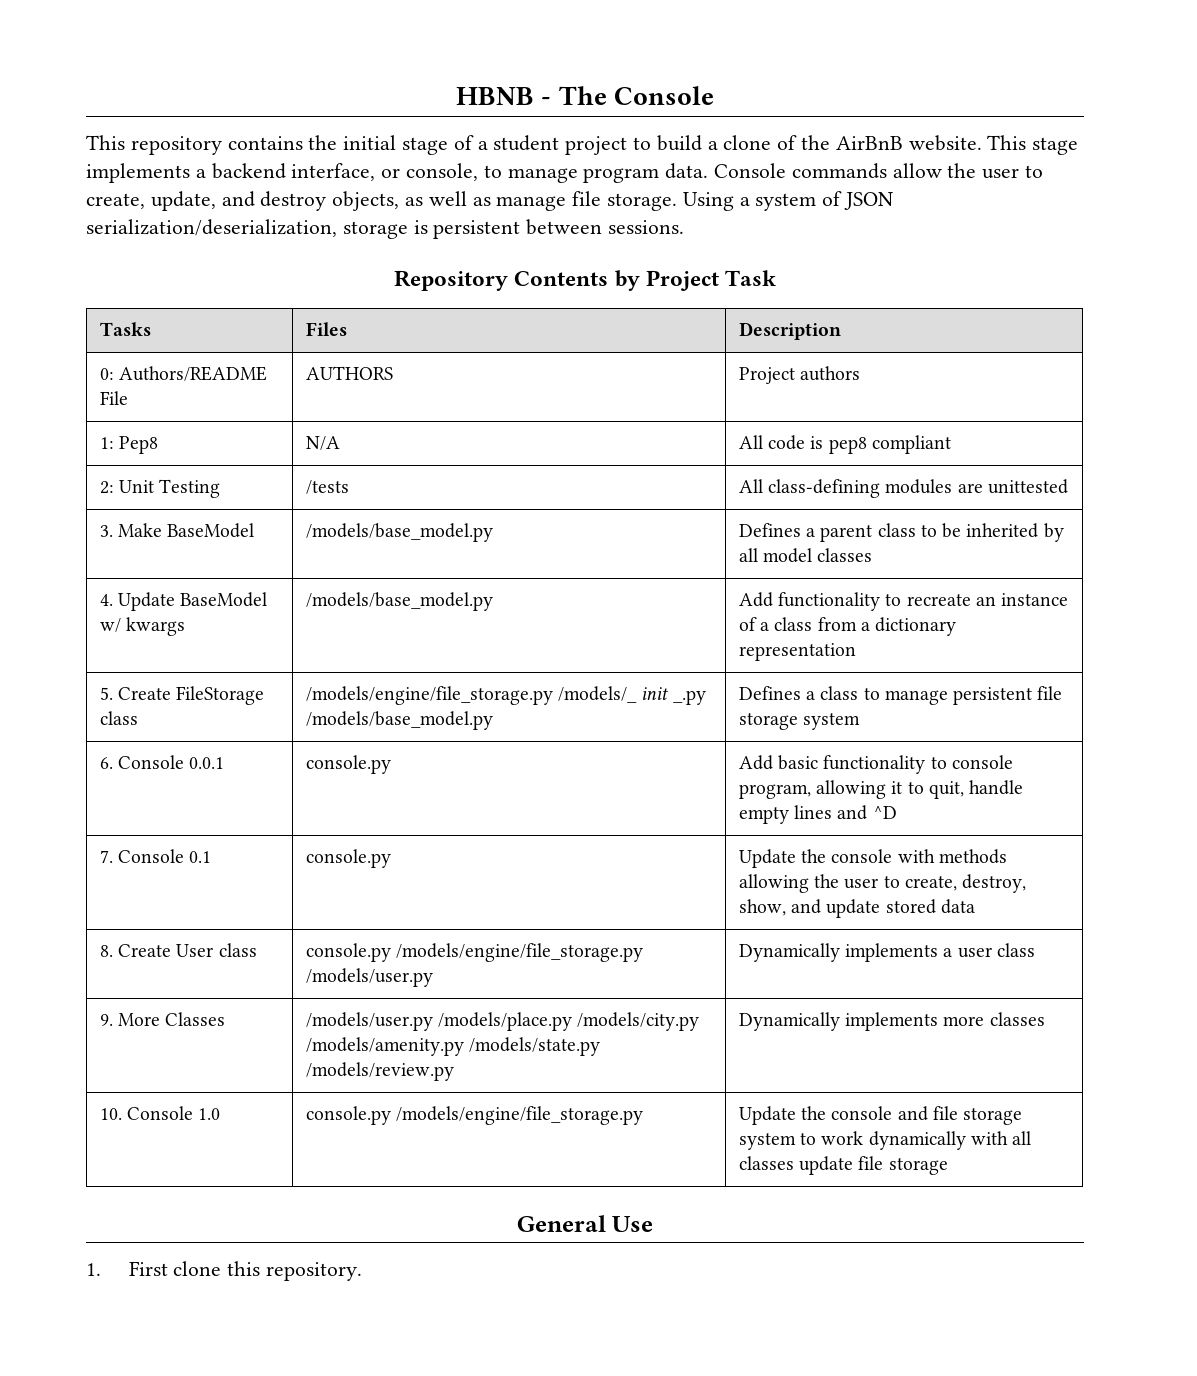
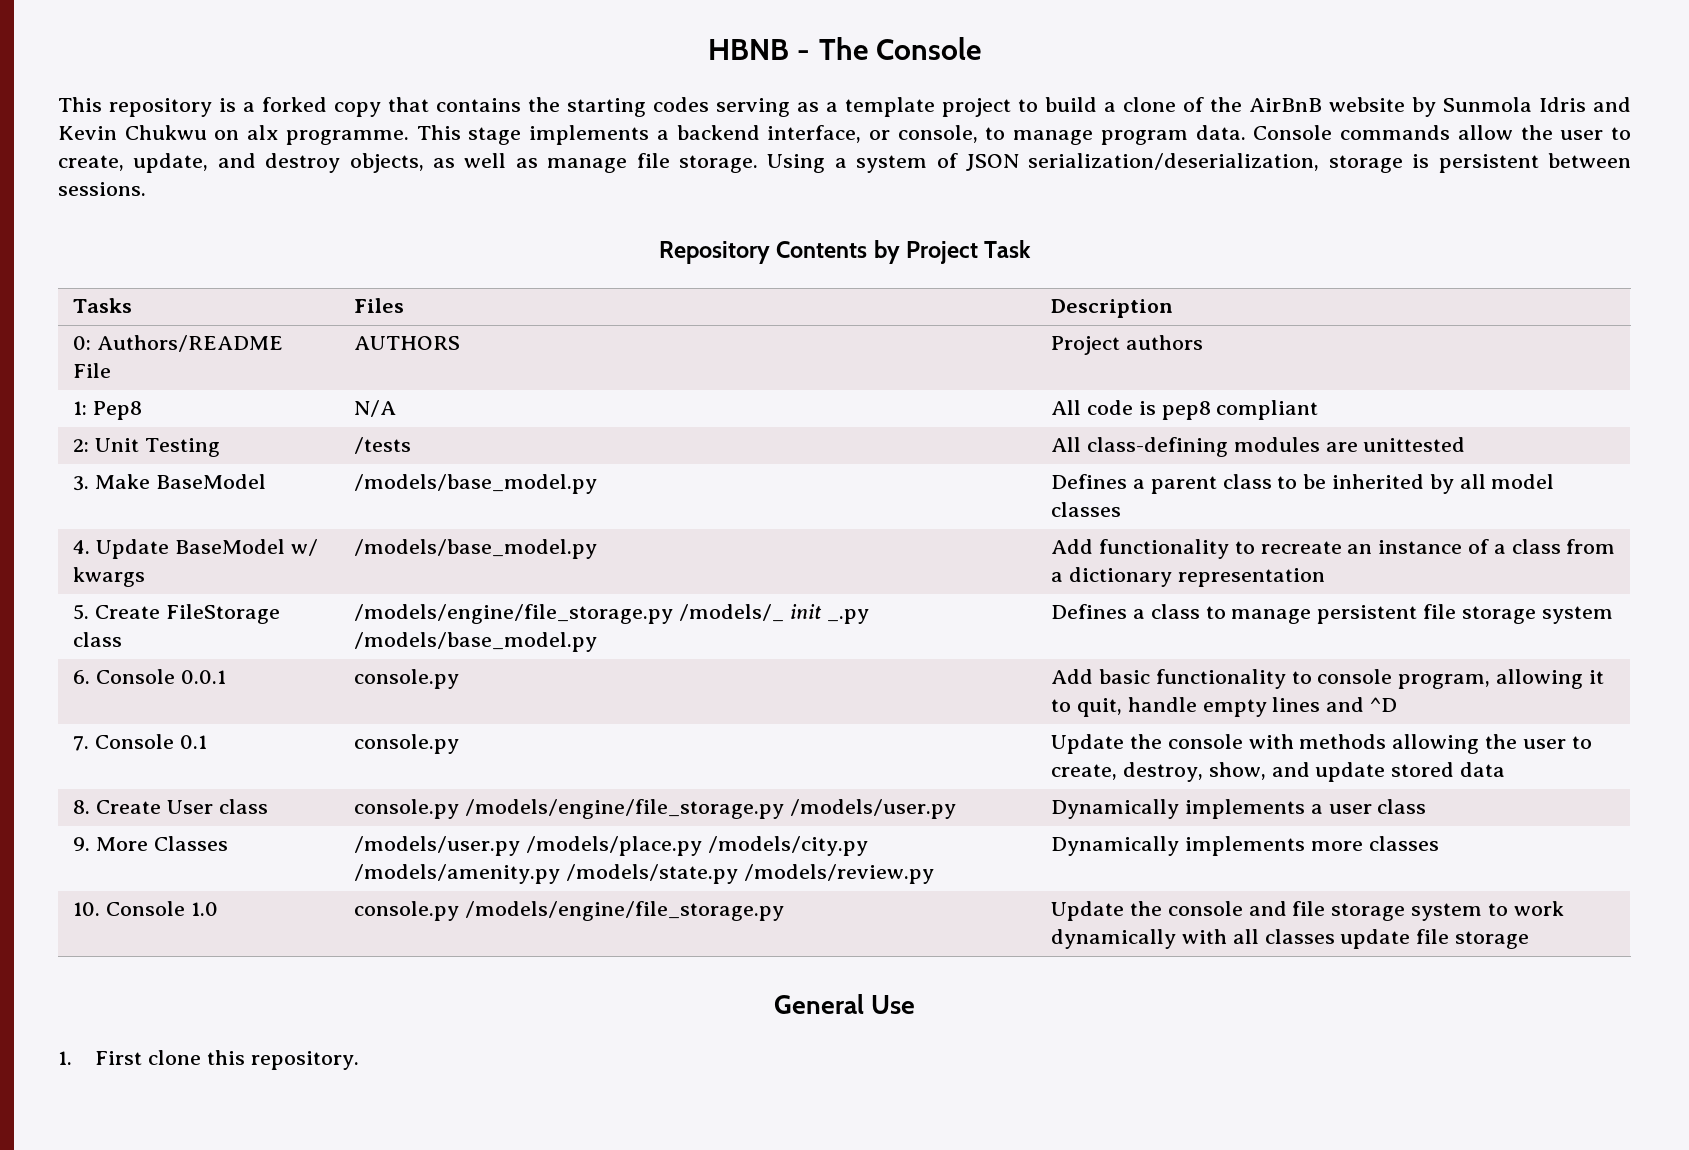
- This repository contains the initial stage of a student project to build a clone of the AirBnB website.
+ This repository is a forked copy that contains the starting codes serving as a template project to build a clone of the AirBnB website by Sunmola Idris and Kevin Chukwu on alx programme.

